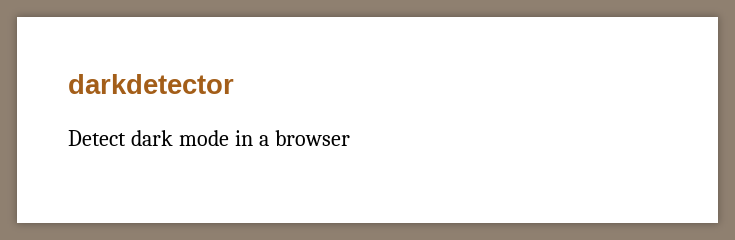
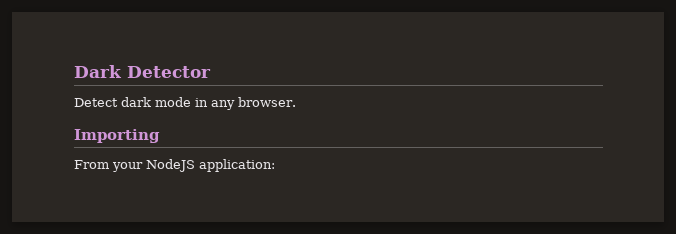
- darkdetector
+ Dark Detector
- Detect dark mode in a browser
+ Detect dark mode in any browser.
+ Importing
+ From your NodeJS application:

